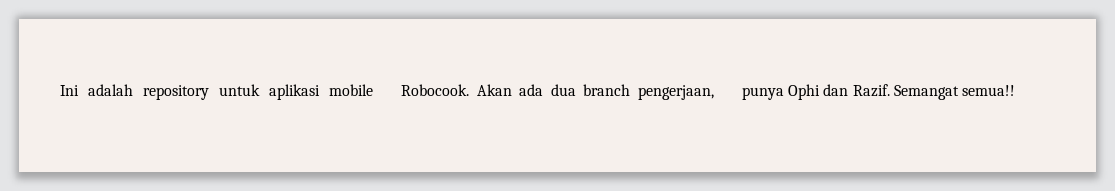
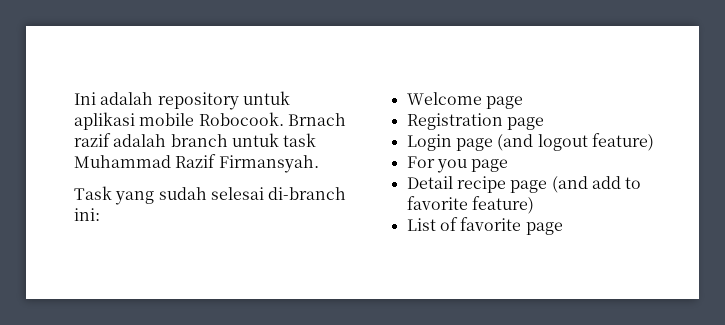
- Akan ada dua branch pengerjaan, punya Ophi dan Razif. Semangat semua!!
+ Brnach razif adalah branch untuk task Muhammad Razif Firmansyah.
+ Task yang sudah selesai di-branch ini:
+ Welcome page
+ Registration page
+ Login page (and logout feature)
+ For you page
+ Detail recipe page (and add to favorite feature)
+ List of favorite page

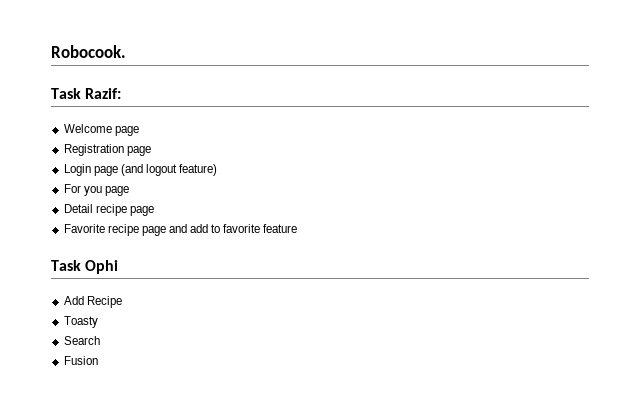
- Ini adalah repository untuk aplikasi mobile Robocook. Brnach razif adalah branch untuk task Muhammad Razif Firmansyah.
- Task yang sudah selesai di-branch ini:
+ Robocook.
+ Task Razif:
- Detail recipe page (and add to favorite feature)
- List of favorite page
+ Detail recipe page
+ Favorite recipe page and add to favorite feature
+ Task Ophi
+ Add Recipe
+ Toasty
+ Search
+ Fusion

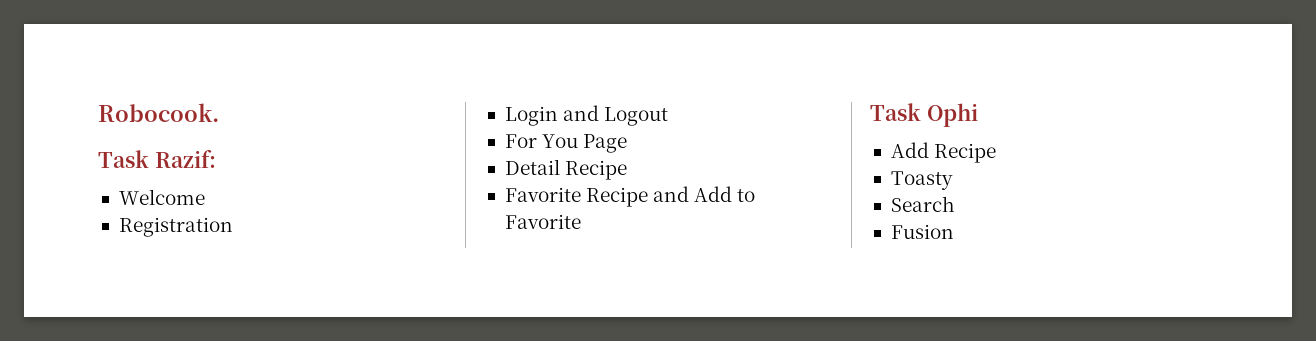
- Welcome page
+ Welcome
- Registration page
+ Registration
- Login page (and logout feature)
+ Login and Logout
- For you page
+ For You Page
- Detail recipe page
- Favorite recipe page and add to favorite feature
+ Detail Recipe
+ Favorite Recipe and Add to Favorite

